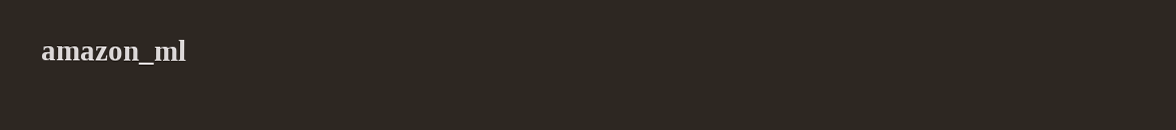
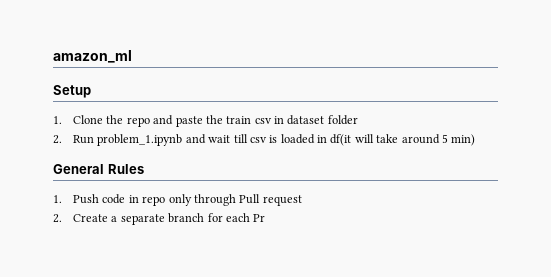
+ Setup
+ 1. Clone the repo and paste the train csv in dataset folder
+ 2. Run problem_1.ipynb and wait till csv is loaded in df(it will take around 5 min)
+ General Rules
+ 1. Push code in repo only through Pull request
+ 2. Create a separate branch for each Pr

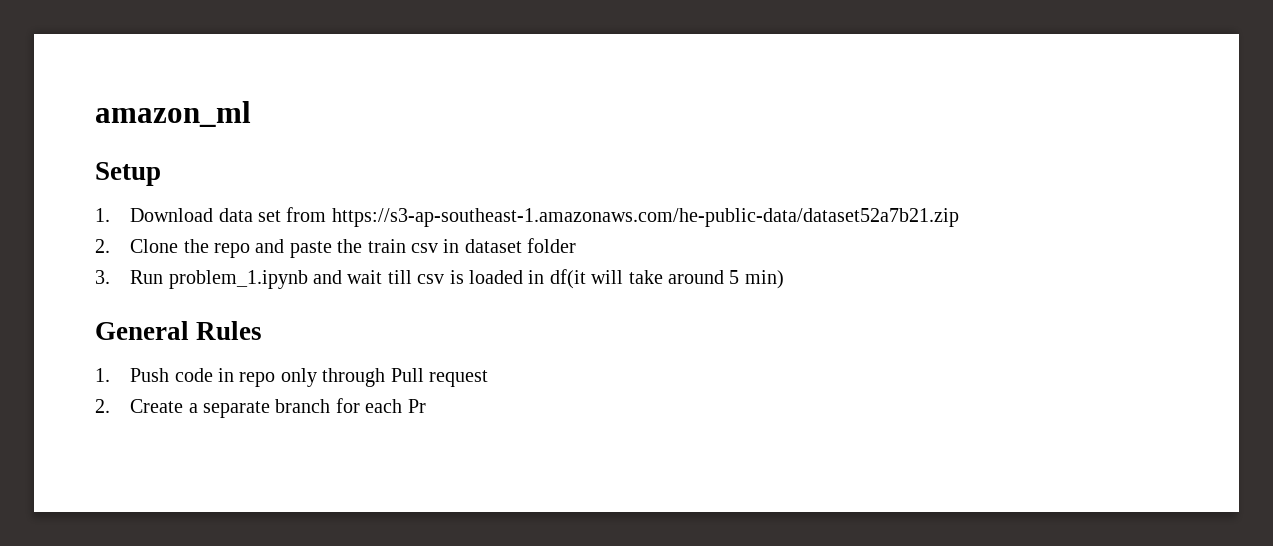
- 1. Clone the repo and paste the train csv in dataset folder
+ 1. Download data set from https://s3-ap-southeast-1.amazonaws.com/he-public-data/dataset52a7b21.zip
+ 2. Clone the repo and paste the train csv in dataset folder
- 2. Run problem_1.ipynb and wait till csv is loaded in df(it will take around 5 min)
+ 3. Run problem_1.ipynb and wait till csv is loaded in df(it will take around 5 min)

